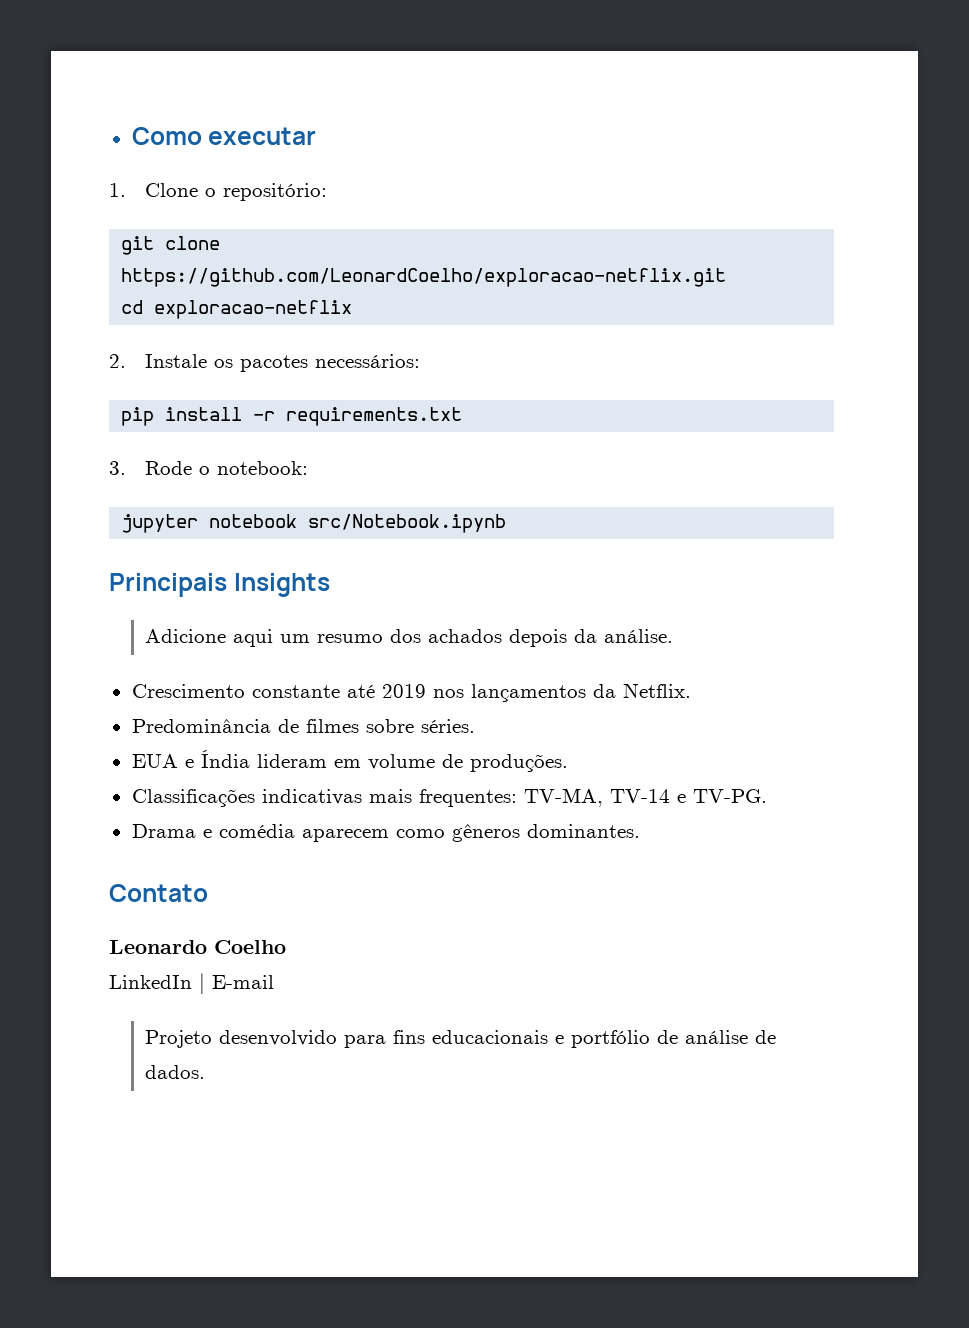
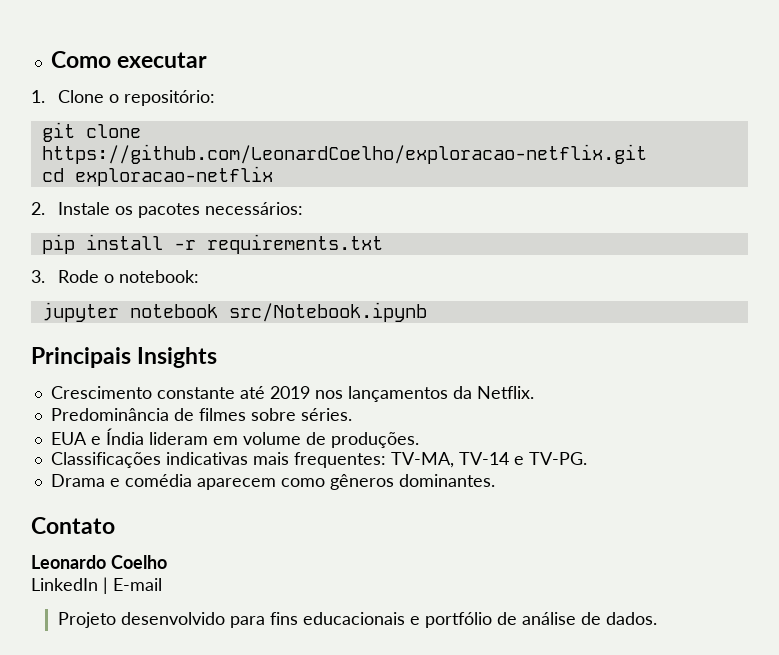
- Adicione aqui um resumo dos achados depois da análise.

